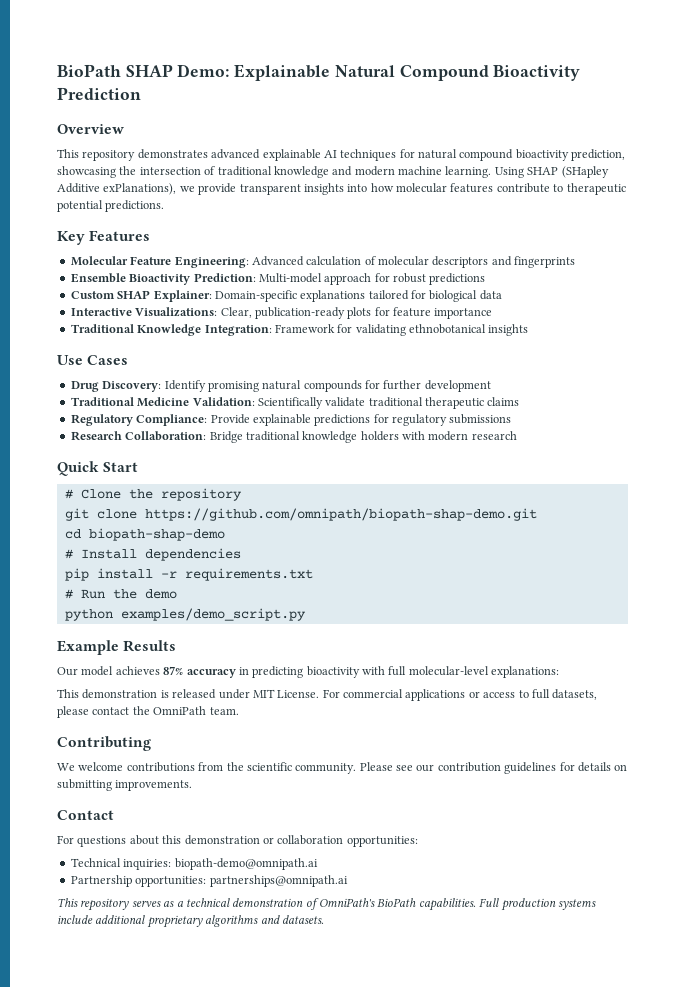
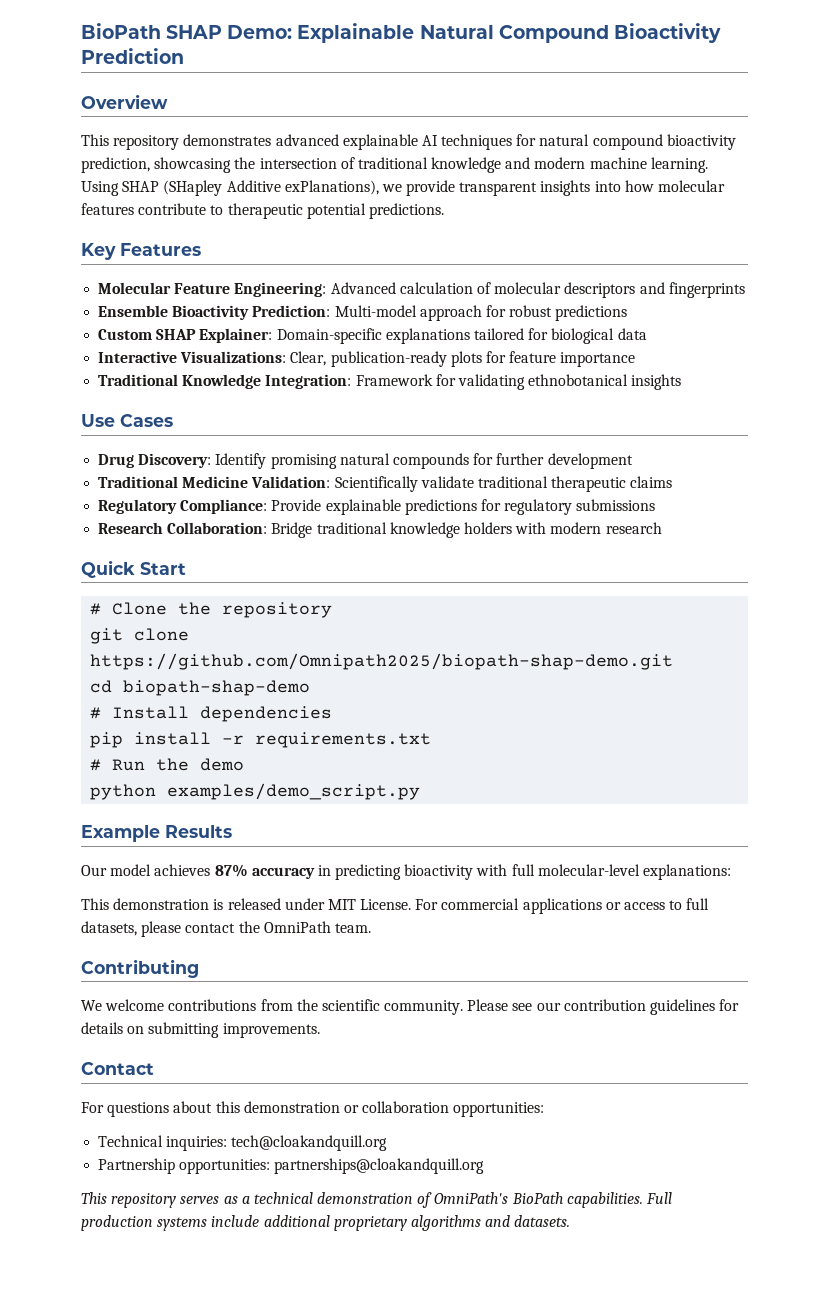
- git clone https://github.com/omnipath/biopath-shap-demo.git
+ git clone https://github.com/Omnipath2025/biopath-shap-demo.git
- Technical inquiries: biopath-demo@omnipath.ai
+ Technical inquiries: tech@cloakandquill.org
- Partnership opportunities: partnerships@omnipath.ai
+ Partnership opportunities: partnerships@cloakandquill.org

